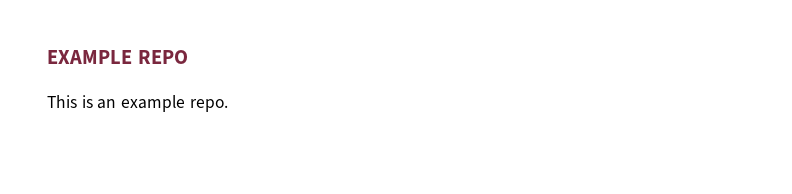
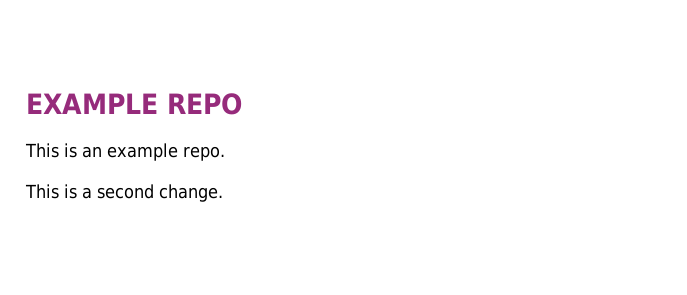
+ This is a second change.

